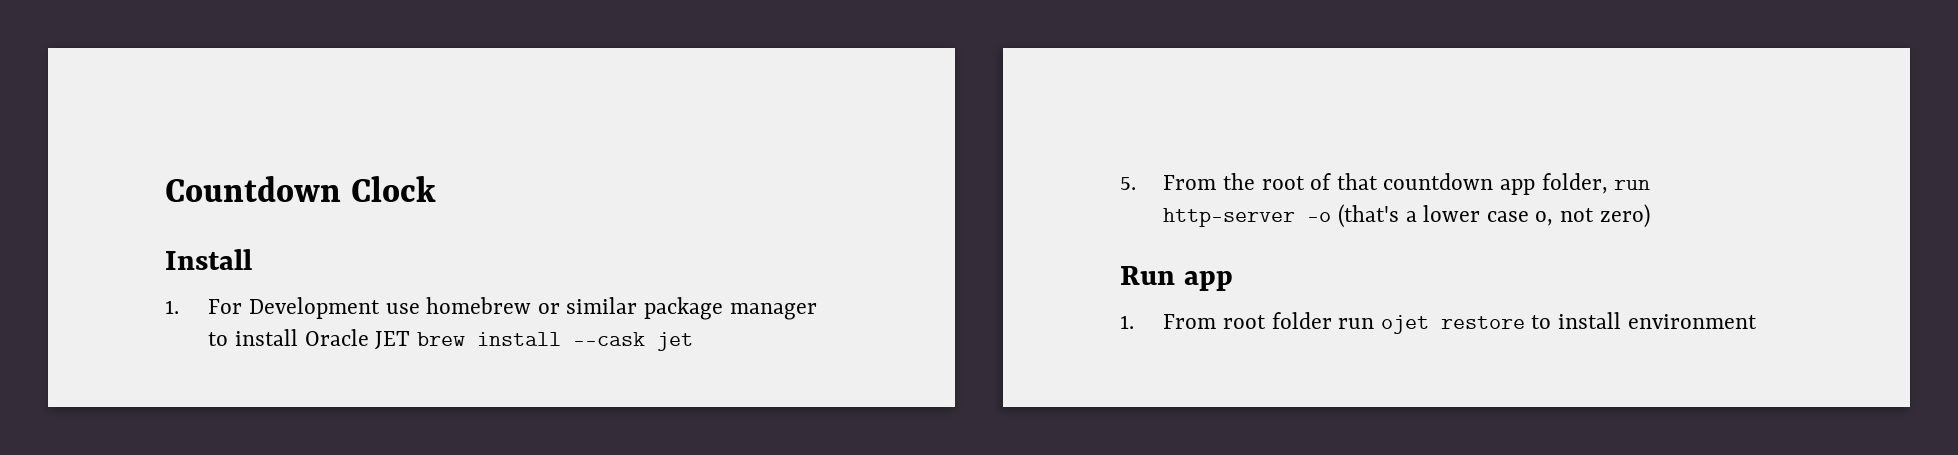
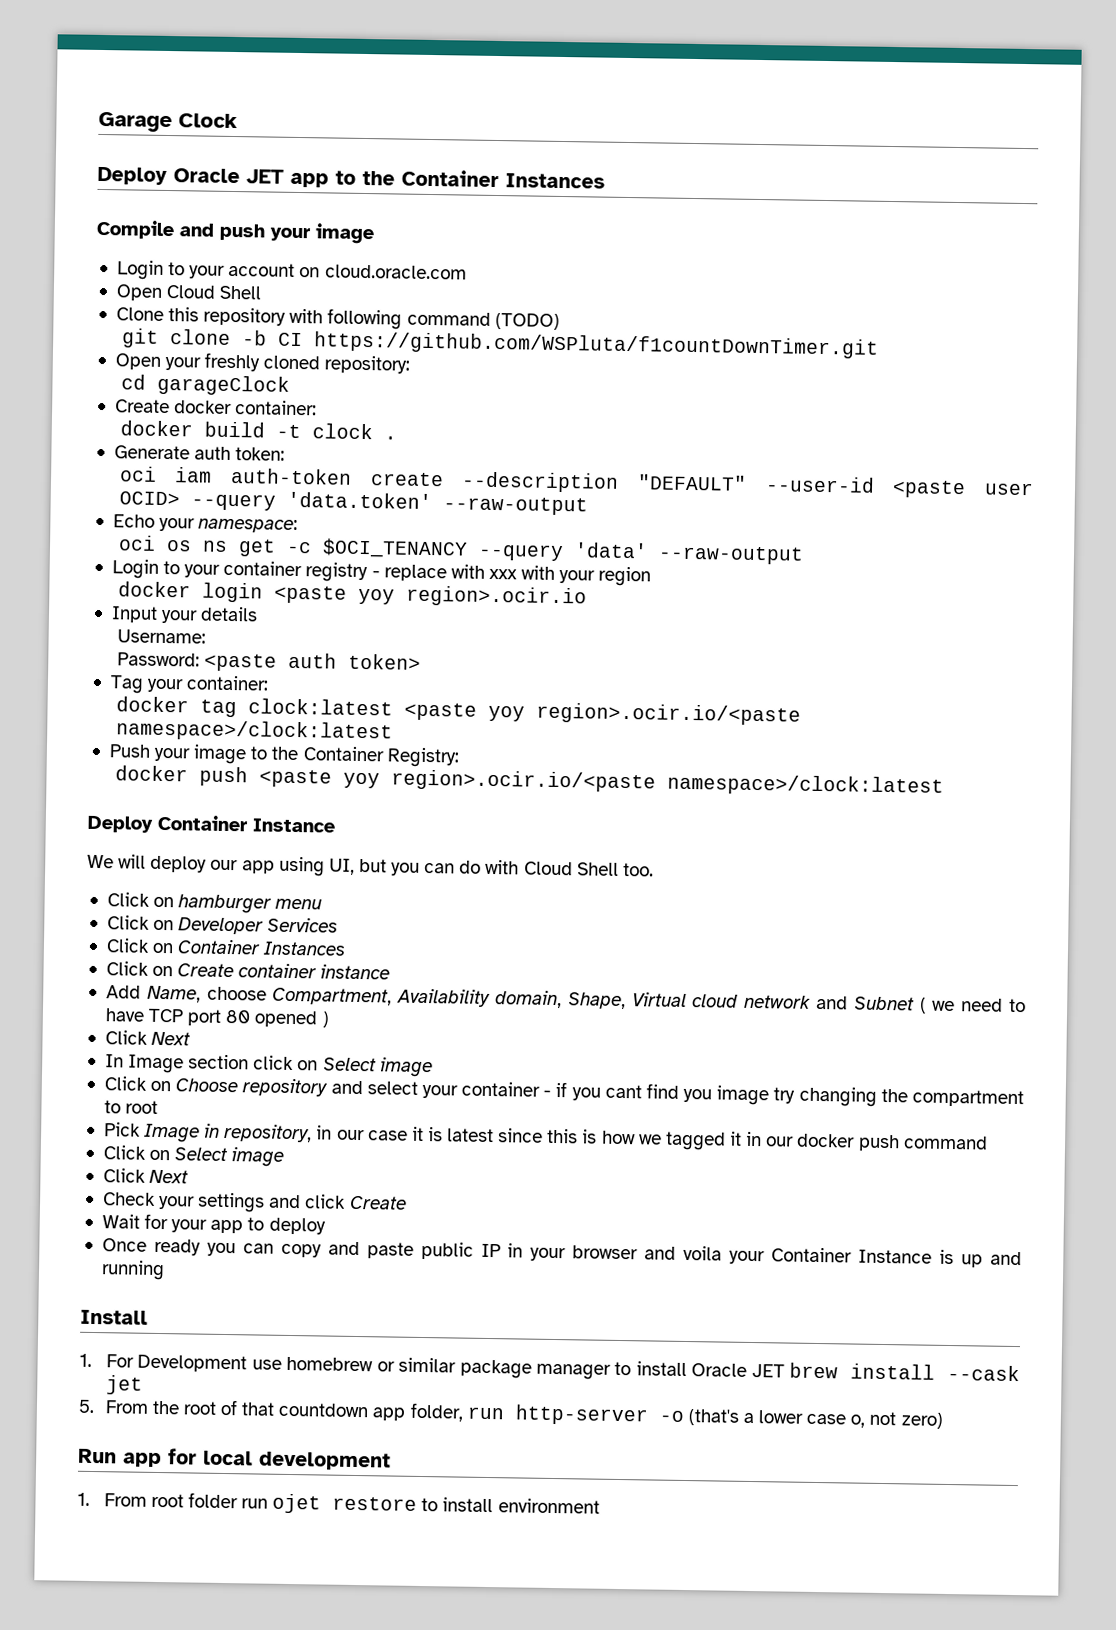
- Countdown Clock
+ Garage Clock
+ Deploy Oracle JET app to the Container Instances
+ Compile and push your image
+ Login to your account on cloud.oracle.com
+ Open Cloud Shell
+ Clone this repository with following command (TODO)
+ git clone -b CI https://github.com/WSPluta/f1countDownTimer.git
+ Open your freshly cloned repository:
+ cd garageClock
+ Create docker container:
+ docker build -t clock .
+ Generate auth token:
+ oci iam auth-token create --description "DEFAULT" --user-id <paste user OCID> --query 'data.token' --raw-output
+ Echo your namespace:
+ oci os ns get -c $OCI_TENANCY --query 'data' --raw-output
+ Login to your container registry - replace with xxx with your region
+ docker login <paste yoy region>.ocir.io
+ Input your details
+ Username:
+ Password: <paste auth token>
+ Tag your container:
+ docker tag clock:latest <paste yoy region>.ocir.io/<paste namespace>/clock:latest
+ Push your image to the Container Registry:
+ docker push <paste yoy region>.ocir.io/<paste namespace>/clock:latest
+ Deploy Container Instance
+ We will deploy our app using UI, but you can do with Cloud Shell too.
+ Click on hamburger menu
+ Click on Developer Services
+ Click on Container Instances
+ Click on Create container instance
+ Add Name, choose Compartment, Availability domain, Shape, Virtual cloud network and Subnet ( we need to have TCP port 80 opened )
+ Click Next
+ In Image section click on Select image
+ Click on Choose repository and select your container - if you cant find you image try changing the compartment to root
+ Pick Image in repository, in our case it is latest since this is how we tagged it in our docker push command
+ Click on Select image
+ Click Next
+ Check your settings and click Create
+ Wait for your app to deploy
+ Once ready you can copy and paste public IP in your browser and voila your Container Instance is up and running
- Run app
+ Run app for local development

